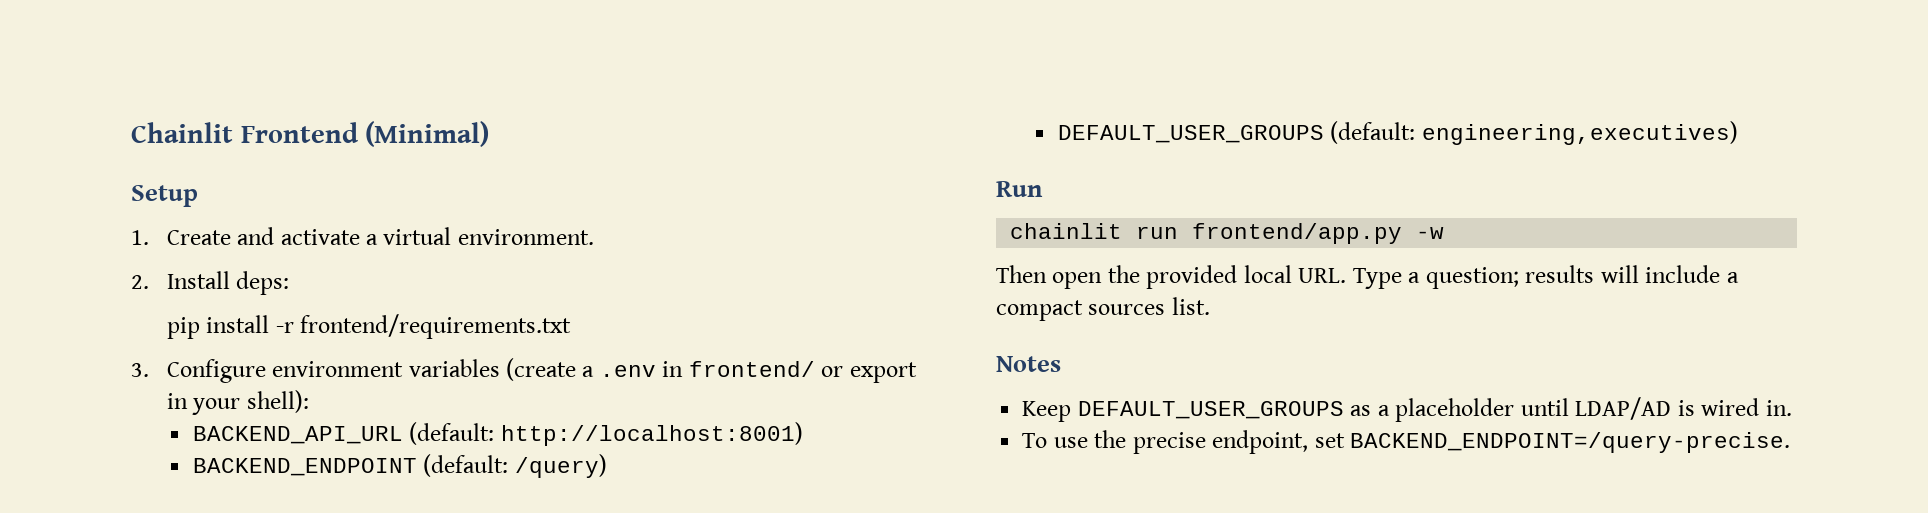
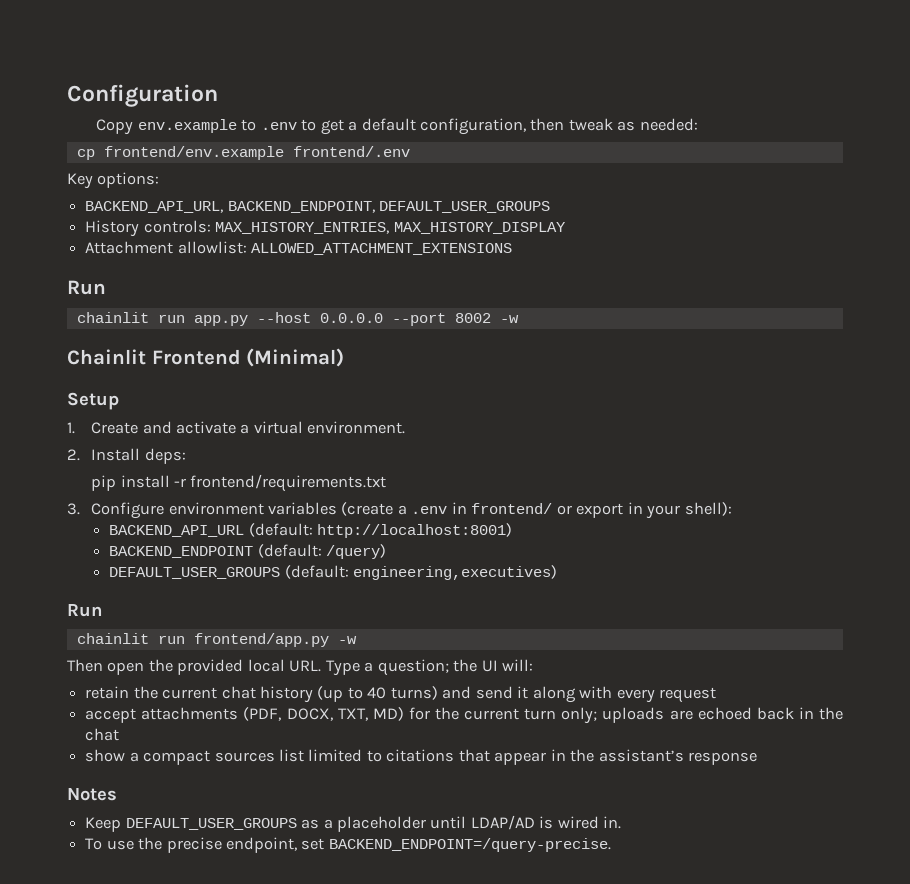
+ Configuration
+ Copy env.example to .env to get a default configuration, then tweak as needed:
+ cp frontend/env.example frontend/.env
+ Key options:
+ BACKEND_API_URL, BACKEND_ENDPOINT, DEFAULT_USER_GROUPS
+ History controls: MAX_HISTORY_ENTRIES, MAX_HISTORY_DISPLAY
+ Attachment allowlist: ALLOWED_ATTACHMENT_EXTENSIONS
+ Run
+ chainlit run app.py --host 0.0.0.0 --port 8002 -w
- Then open the provided local URL. Type a question; results will include a compact sources list.
+ Then open the provided local URL. Type a question; the UI will:
+ retain the current chat history (up to 40 turns) and send it along with every request
+ accept attachments (PDF, DOCX, TXT, MD) for the current turn only; uploads are echoed back in the chat
+ show a compact sources list limited to citations that appear in the assistant’s response

